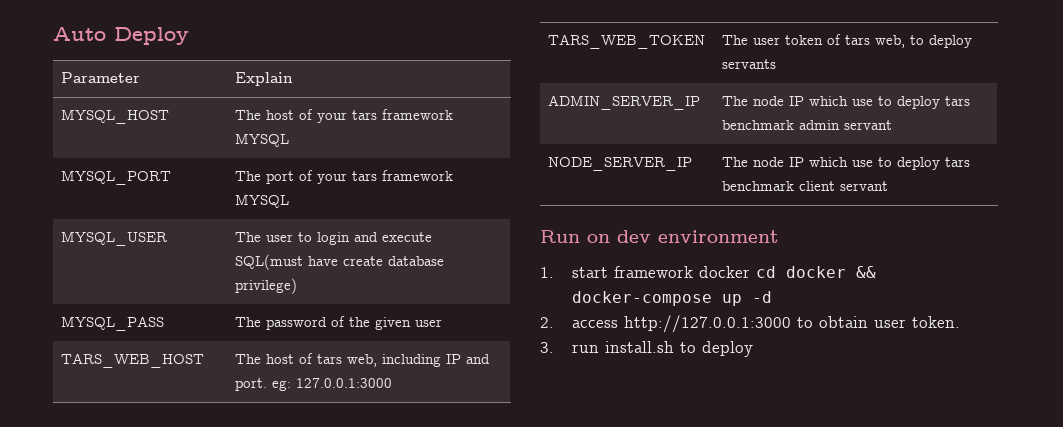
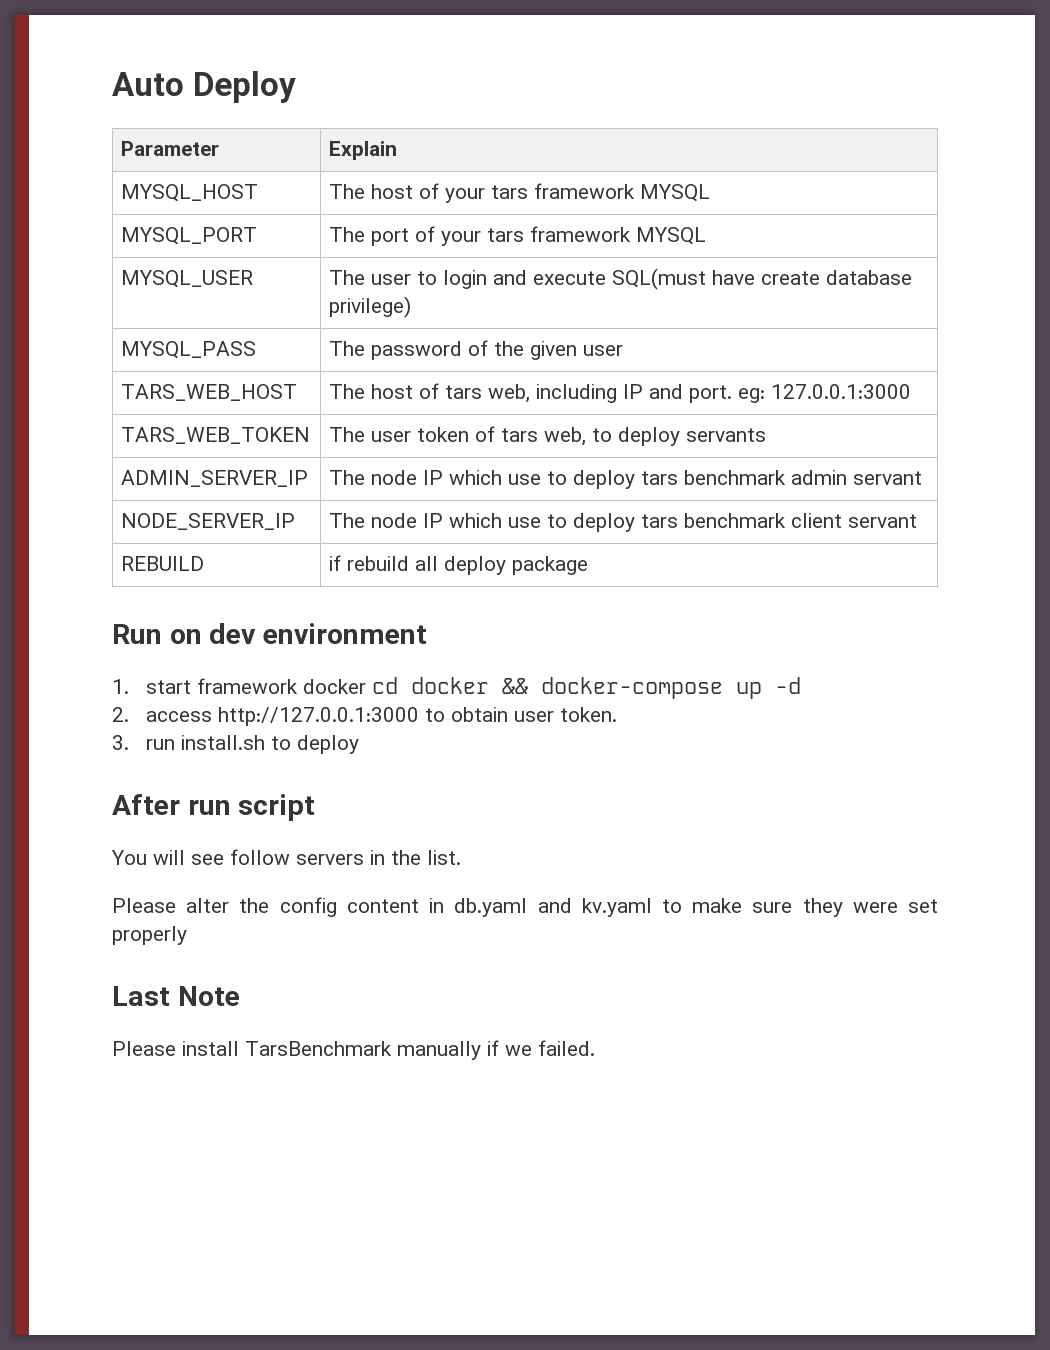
+ REBUILD | if rebuild all deploy package
+ After run script
+ You will see follow servers in the list.
+ Please alter the config content in db.yaml and kv.yaml to make sure they were set properly
+ Last Note
+ Please install TarsBenchmark manually if we failed.

